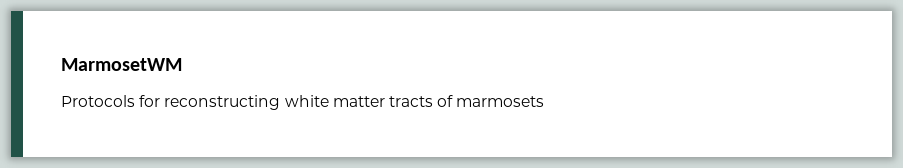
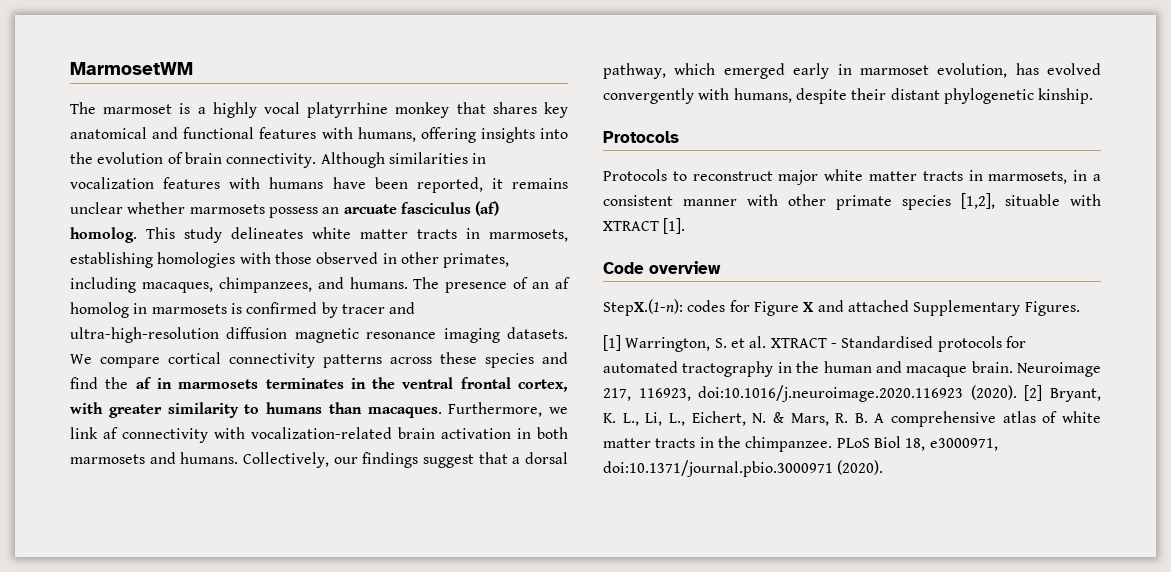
- Protocols for reconstructing white matter tracts of marmosets
+ The marmoset is a highly vocal platyrrhine monkey that shares key anatomical and functional features with humans, offering insights into the evolution of brain connectivity. Although similarities in vocalization features with humans have been reported, it remains unclear whether marmosets possess an arcuate fasciculus (af) homolog. This study delineates white matter tracts in marmosets, establishing homologies with those observed in other primates, including macaques, chimpanzees, and humans. The presence of an af homolog in marmosets is confirmed by tracer and ultra-high-resolution diffusion magnetic resonance imaging datasets. We compare cortical connectivity patterns across these species and find the af in marmosets terminates in the ventral frontal cortex, with greater similarity to humans than macaques. Furthermore, we link af connectivity with vocalization-related brain activation in both marmosets and humans. Collectively, our findings suggest that a dorsal pathway, which emerged early in marmoset evolution, has evolved convergently with humans, despite their distant phylogenetic kinship.
+ Protocols
+ Protocols to reconstruct major white matter tracts in marmosets, in a consistent manner with other primate species [1,2], situable with XTRACT [1].
+ Code overview
+ StepX.(1-n): codes for Figure X and attached Supplementary Figures.
+ [1] Warrington, S. et al. XTRACT - Standardised protocols for automated tractography in the human and macaque brain. Neuroimage 217, 116923, doi:10.1016/j.neuroimage.2020.116923 (2020). [2] Bryant, K. L., Li, L., Eichert, N. & Mars, R. B. A comprehensive atlas of white matter tracts in the chimpanzee. PLoS Biol 18, e3000971, doi:10.1371/journal.pbio.3000971 (2020).

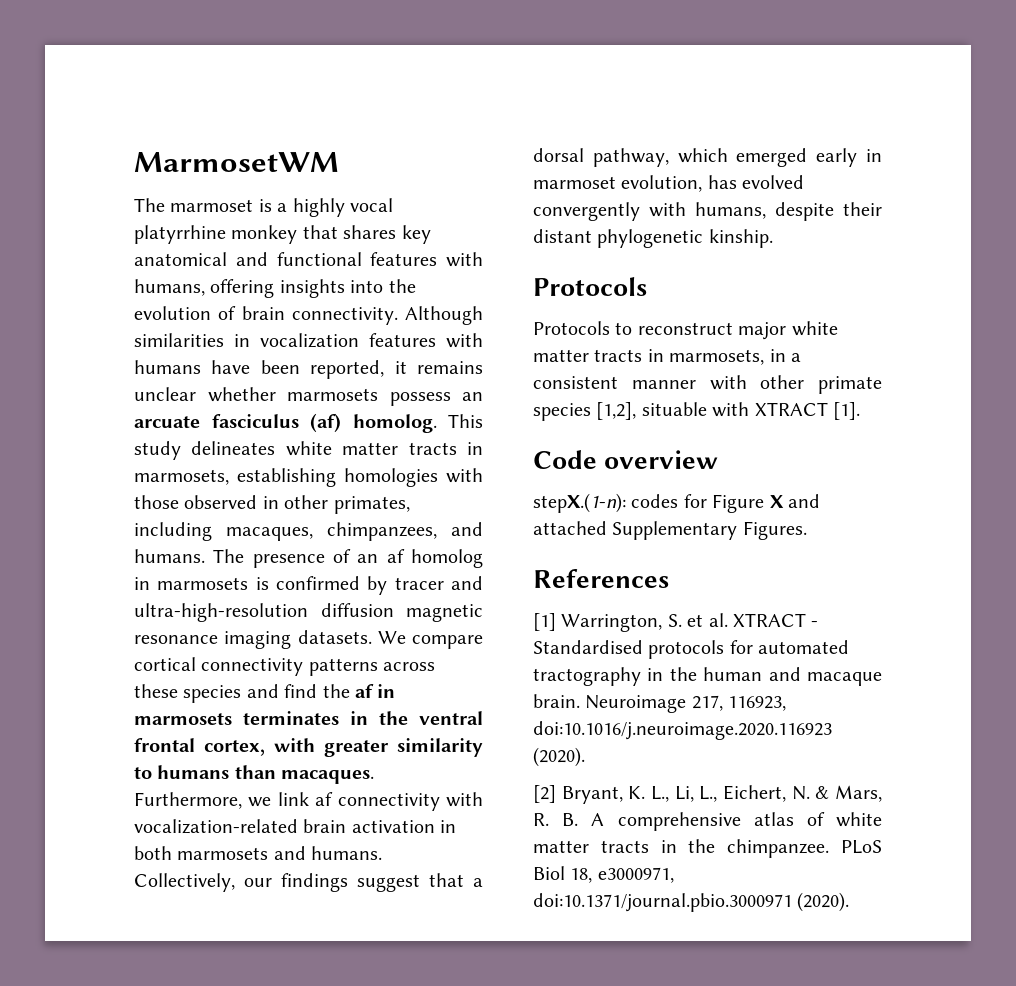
- StepX.(1-n): codes for Figure X and attached Supplementary Figures.
+ stepX.(1-n): codes for Figure X and attached Supplementary Figures.
+ References
- Neuroimage 217, 116923, doi:10.1016/j.neuroimage.2020.116923 (2020). [2] Bryant, K. L., Li, L., Eichert, N. & Mars, R. B. A comprehensive atlas of white matter tracts in the chimpanzee.
+ Neuroimage 217, 116923, doi:10.1016/j.neuroimage.2020.116923 (2020).
+ [2] Bryant, K. L., Li, L., Eichert, N. & Mars, R. B. A comprehensive atlas of white matter tracts in the chimpanzee.

